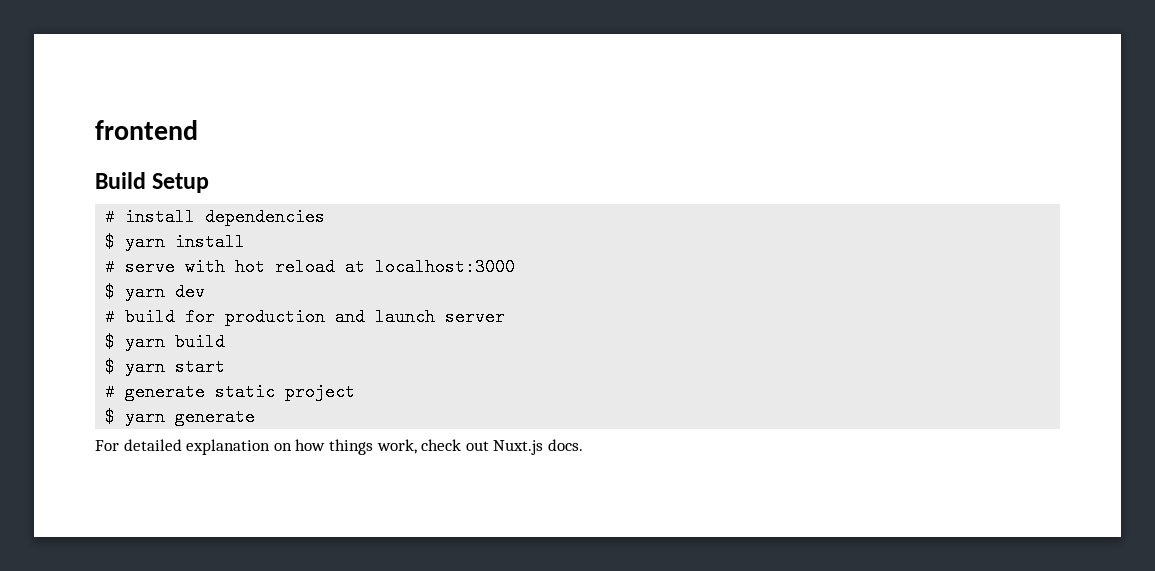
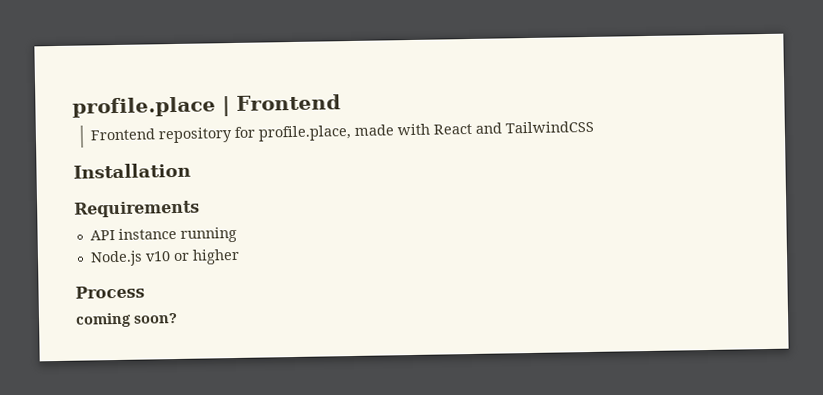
- frontend
- Build Setup
- # install dependencies
- $ yarn install
- # serve with hot reload at localhost:3000
- $ yarn dev
- # build for production and launch server
- $ yarn build
- $ yarn start
- # generate static project
- $ yarn generate
- For detailed explanation on how things work, check out Nuxt.js docs.
+ profile.place | Frontend
+ Frontend repository for profile.place, made with React and TailwindCSS
+ Installation
+ Requirements
+ API instance running
+ Node.js v10 or higher
+ Process
+ coming soon?

